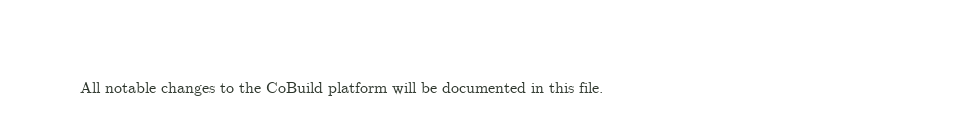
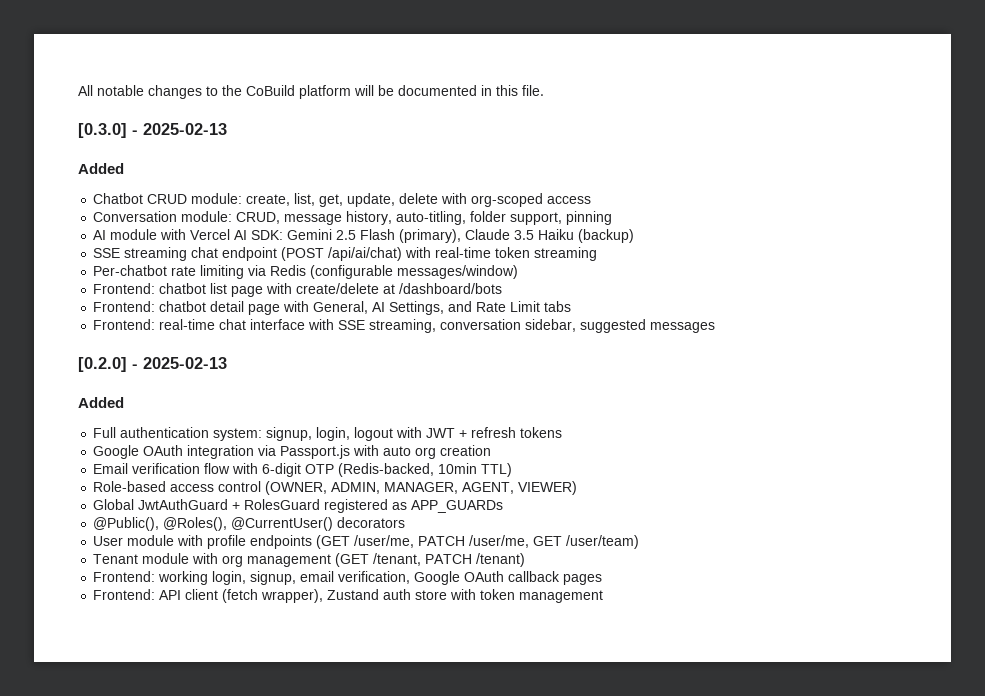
+ [0.3.0] - 2025-02-13
+ Added
+ Chatbot CRUD module: create, list, get, update, delete with org-scoped access
+ Conversation module: CRUD, message history, auto-titling, folder support, pinning
+ AI module with Vercel AI SDK: Gemini 2.5 Flash (primary), Claude 3.5 Haiku (backup)
+ SSE streaming chat endpoint (POST /api/ai/chat) with real-time token streaming
+ Per-chatbot rate limiting via Redis (configurable messages/window)
+ Frontend: chatbot list page with create/delete at /dashboard/bots
+ Frontend: chatbot detail page with General, AI Settings, and Rate Limit tabs
+ Frontend: real-time chat interface with SSE streaming, conversation sidebar, suggested messages
+ [0.2.0] - 2025-02-13
+ Added
+ Full authentication system: signup, login, logout with JWT + refresh tokens
+ Google OAuth integration via Passport.js with auto org creation
+ Email verification flow with 6-digit OTP (Redis-backed, 10min TTL)
+ Role-based access control (OWNER, ADMIN, MANAGER, AGENT, VIEWER)
+ Global JwtAuthGuard + RolesGuard registered as APP_GUARDs
+ @Public(), @Roles(), @CurrentUser() decorators
+ User module with profile endpoints (GET /user/me, PATCH /user/me, GET /user/team)
+ Tenant module with org management (GET /tenant, PATCH /tenant)
+ Frontend: working login, signup, email verification, Google OAuth callback pages
+ Frontend: API client (fetch wrapper), Zustand auth store with token management

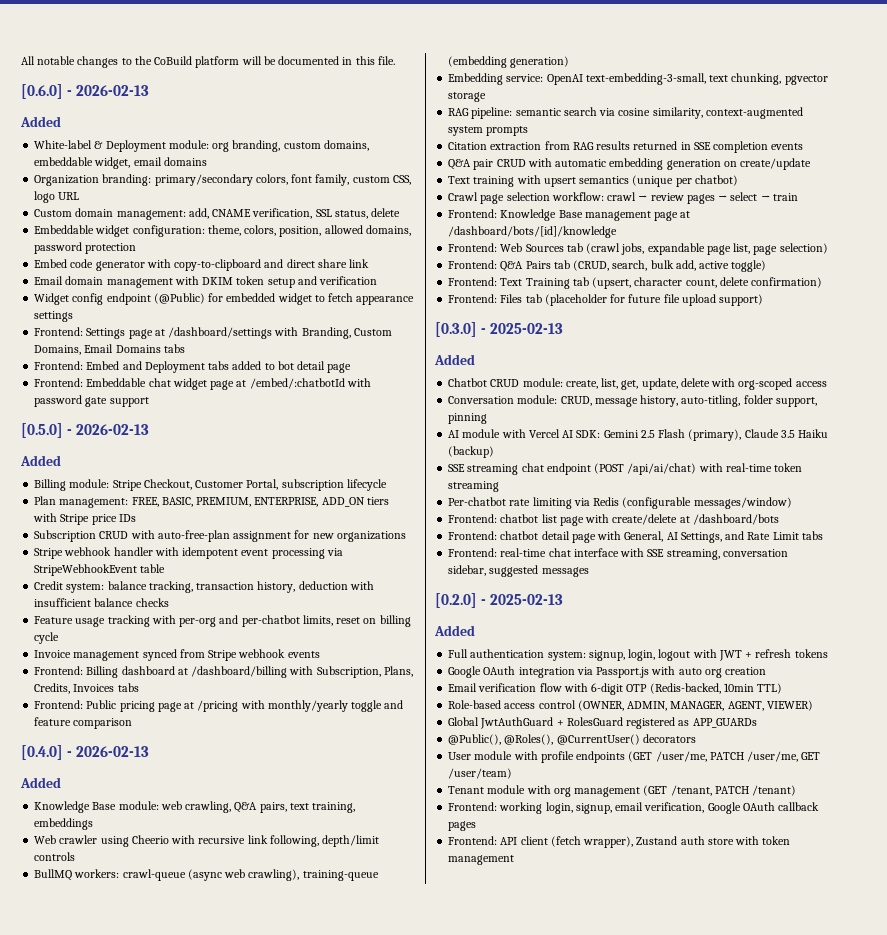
+ [0.6.0] - 2026-02-13
+ Added
+ White-label & Deployment module: org branding, custom domains, embeddable widget, email domains
+ Organization branding: primary/secondary colors, font family, custom CSS, logo URL
+ Custom domain management: add, CNAME verification, SSL status, delete
+ Embeddable widget configuration: theme, colors, position, allowed domains, password protection
+ Embed code generator with copy-to-clipboard and direct share link
+ Email domain management with DKIM token setup and verification
+ Widget config endpoint (@Public) for embedded widget to fetch appearance settings
+ Frontend: Settings page at /dashboard/settings with Branding, Custom Domains, Email Domains tabs
+ Frontend: Embed and Deployment tabs added to bot detail page
+ Frontend: Embeddable chat widget page at /embed/:chatbotId with password gate support
+ [0.5.0] - 2026-02-13
+ Added
+ Billing module: Stripe Checkout, Customer Portal, subscription lifecycle
+ Plan management: FREE, BASIC, PREMIUM, ENTERPRISE, ADD_ON tiers with Stripe price IDs
+ Subscription CRUD with auto-free-plan assignment for new organizations
+ Stripe webhook handler with idempotent event processing via StripeWebhookEvent table
+ Credit system: balance tracking, transaction history, deduction with insufficient balance checks
+ Feature usage tracking with per-org and per-chatbot limits, reset on billing cycle
+ Invoice management synced from Stripe webhook events
+ Frontend: Billing dashboard at /dashboard/billing with Subscription, Plans, Credits, Invoices tabs
+ Frontend: Public pricing page at /pricing with monthly/yearly toggle and feature comparison
+ [0.4.0] - 2026-02-13
+ Added
+ Knowledge Base module: web crawling, Q&A pairs, text training, embeddings
+ Web crawler using Cheerio with recursive link following, depth/limit controls
+ BullMQ workers: crawl-queue (async web crawling), training-queue (embedding generation)
+ Embedding service: OpenAI text-embedding-3-small, text chunking, pgvector storage
+ RAG pipeline: semantic search via cosine similarity, context-augmented system prompts
+ Citation extraction from RAG results returned in SSE completion events
+ Q&A pair CRUD with automatic embedding generation on create/update
+ Text training with upsert semantics (unique per chatbot)
+ Crawl page selection workflow: crawl → review pages → select → train
+ Frontend: Knowledge Base management page at /dashboard/bots/[id]/knowledge
+ Frontend: Web Sources tab (crawl jobs, expandable page list, page selection)
+ Frontend: Q&A Pairs tab (CRUD, search, bulk add, active toggle)
+ Frontend: Text Training tab (upsert, character count, delete confirmation)
+ Frontend: Files tab (placeholder for future file upload support)

